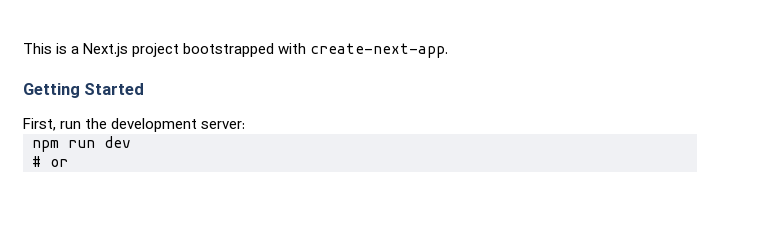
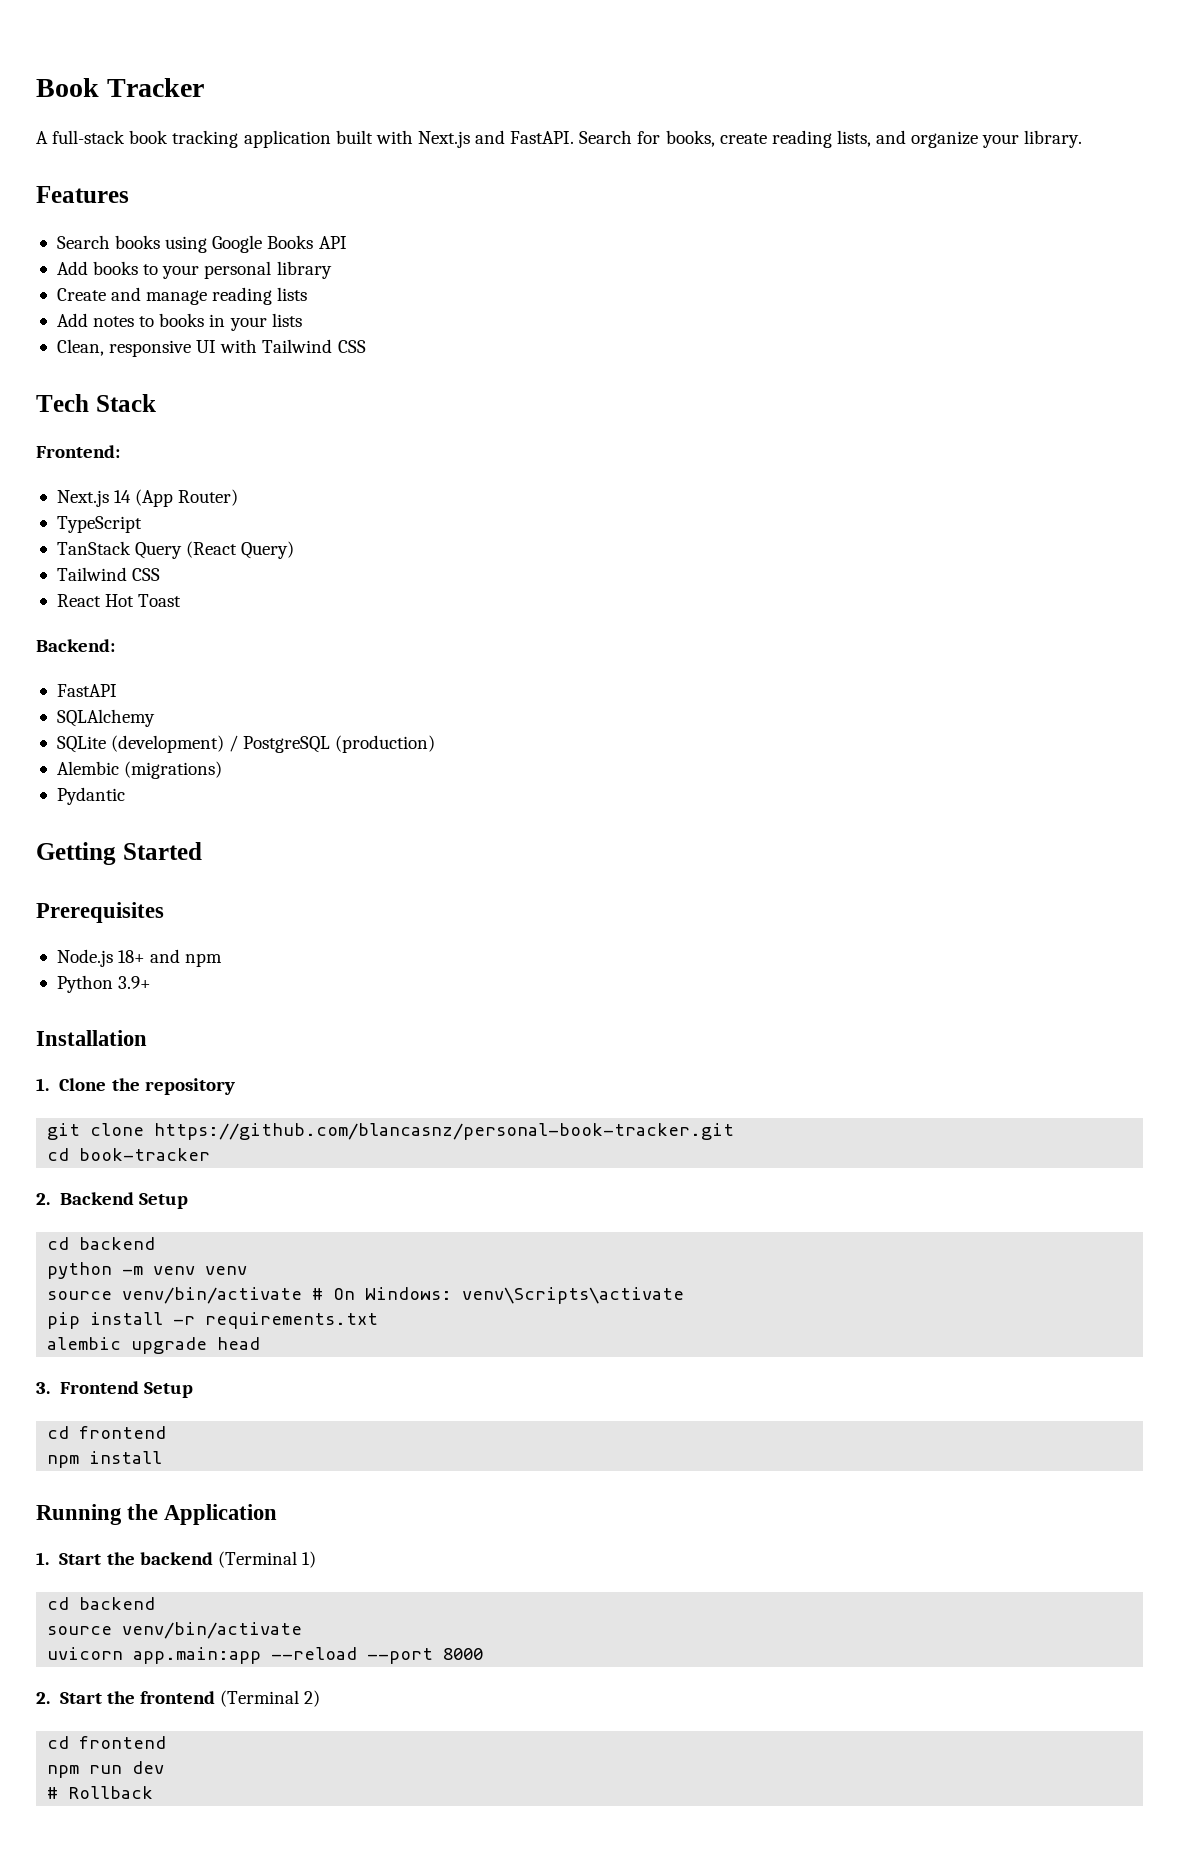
- This is a Next.js project bootstrapped with create-next-app.
+ Book Tracker
+ A full-stack book tracking application built with Next.js and FastAPI. Search for books, create reading lists, and organize your library.
+ Features
+ Search books using Google Books API
+ Add books to your personal library
+ Create and manage reading lists
+ Add notes to books in your lists
+ Clean, responsive UI with Tailwind CSS
+ Tech Stack
+ Frontend:
+ Next.js 14 (App Router)
+ TypeScript
+ TanStack Query (React Query)
+ Tailwind CSS
+ React Hot Toast
+ Backend:
+ FastAPI
+ SQLAlchemy
+ SQLite (development) / PostgreSQL (production)
+ Alembic (migrations)
+ Pydantic
  Getting Started
- First, run the development server:
+ Prerequisites
+ Node.js 18+ and npm
+ Python 3.9+
+ Installation
+ 1. Clone the repository
+ git clone https://github.com/blancasnz/personal-book-tracker.git
+ cd book-tracker
+ 2. Backend Setup
+ cd backend
+ python -m venv venv
+ source venv/bin/activate # On Windows: venv\Scripts\activate
+ pip install -r requirements.txt
+ alembic upgrade head
+ 3. Frontend Setup
+ cd frontend
+ npm install
+ Running the Application
+ 1. Start the backend (Terminal 1)
+ cd backend
+ source venv/bin/activate
+ uvicorn app.main:app --reload --port 8000
+ 2. Start the frontend (Terminal 2)
+ cd frontend
- # or
+ # Rollback

